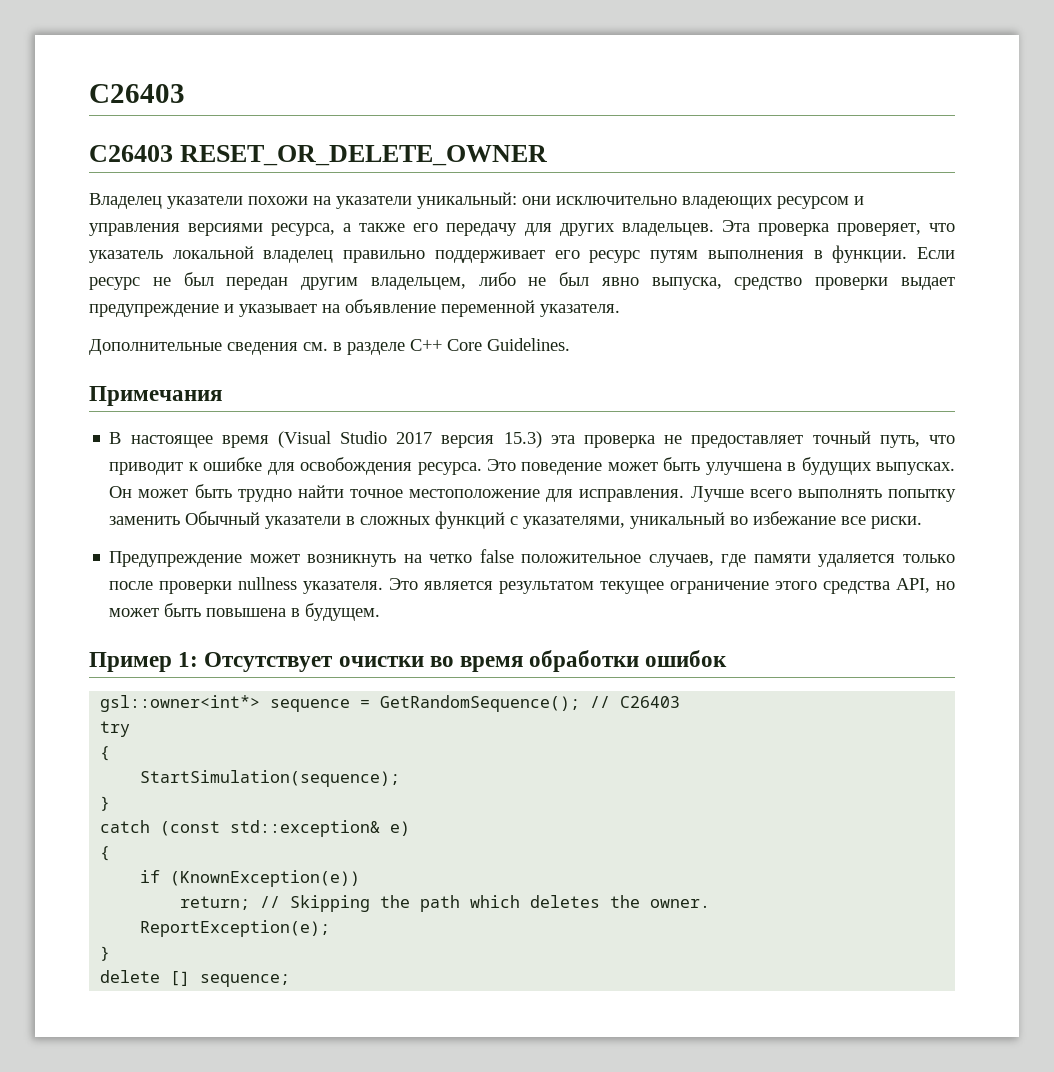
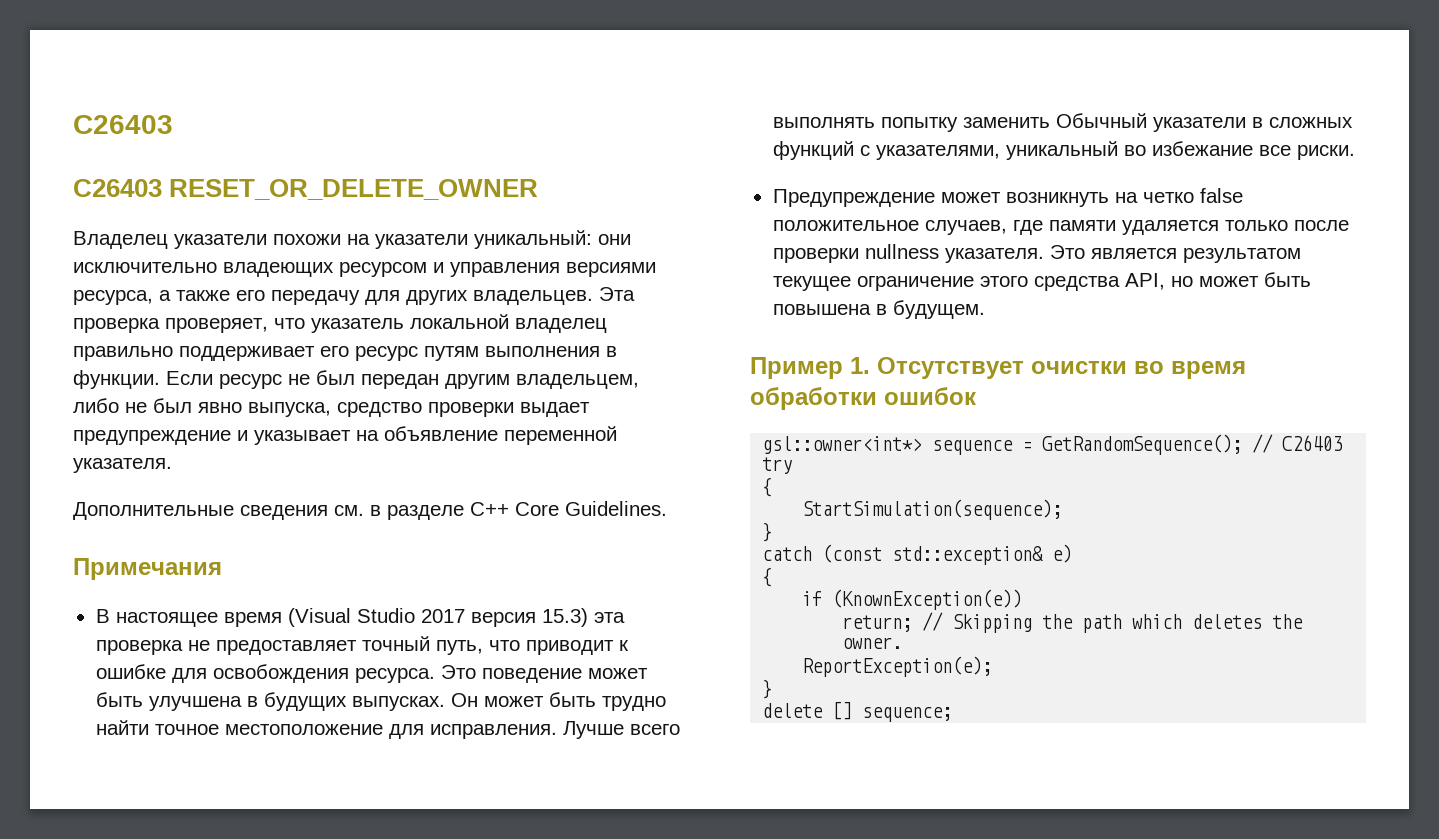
- Пример 1: Отсутствует очистки во время обработки ошибок
+ Пример 1. Отсутствует очистки во время обработки ошибок

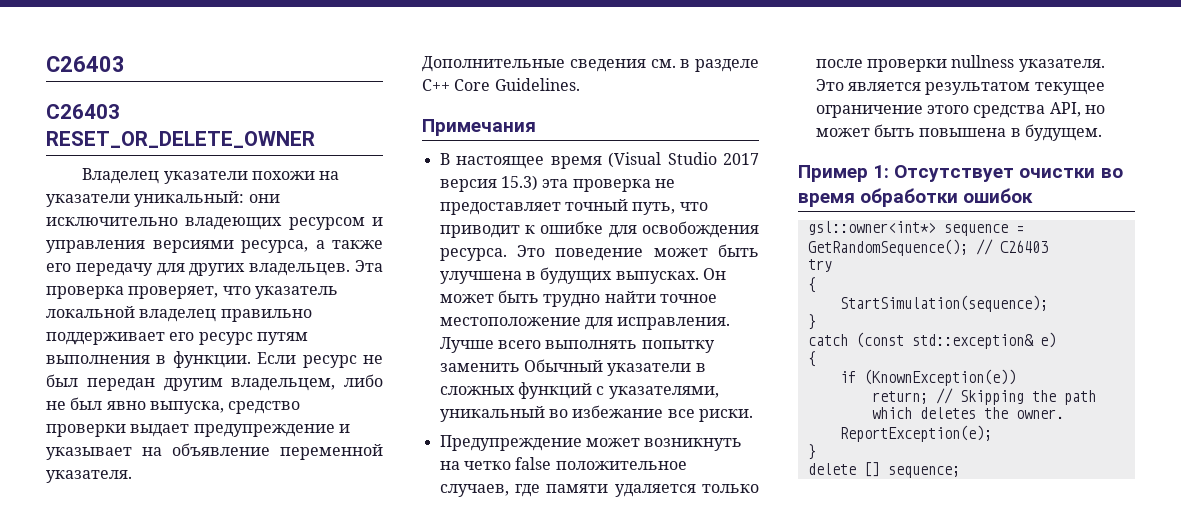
- Пример 1. Отсутствует очистки во время обработки ошибок
+ Пример 1: Отсутствует очистки во время обработки ошибок

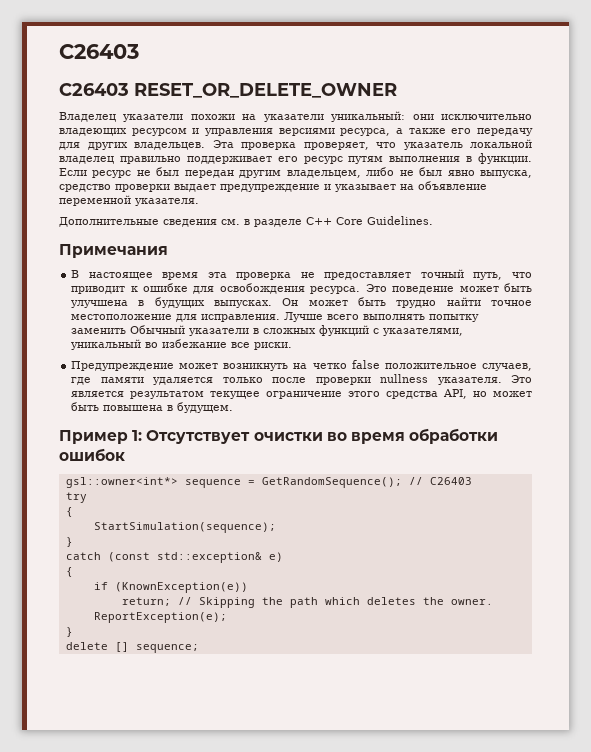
- В настоящее время (Visual Studio 2017 версия 15.3) эта проверка не предоставляет точный путь, что приводит к ошибке для освобождения ресурса.
+ В настоящее время эта проверка не предоставляет точный путь, что приводит к ошибке для освобождения ресурса.

